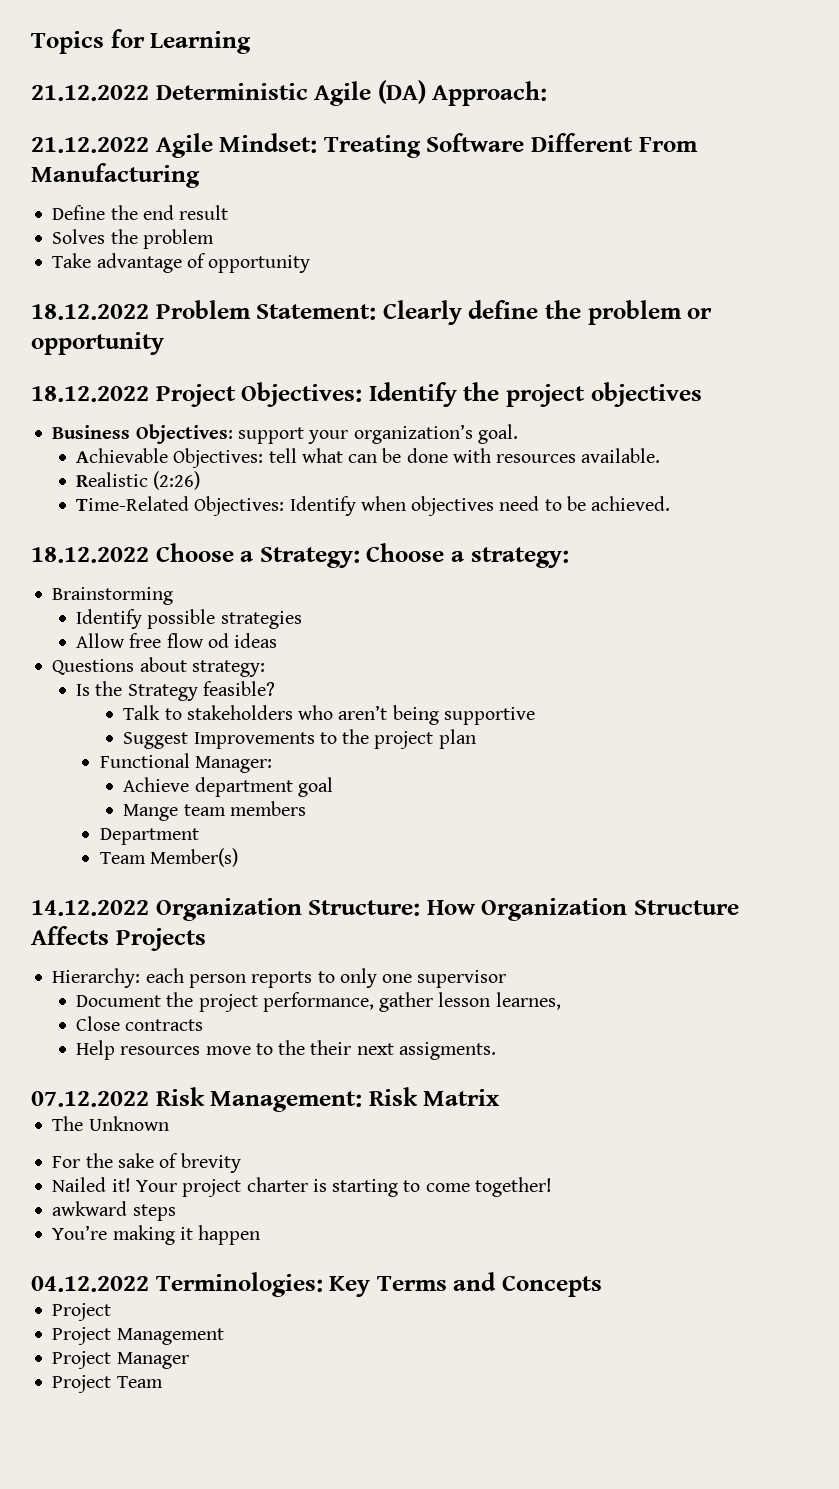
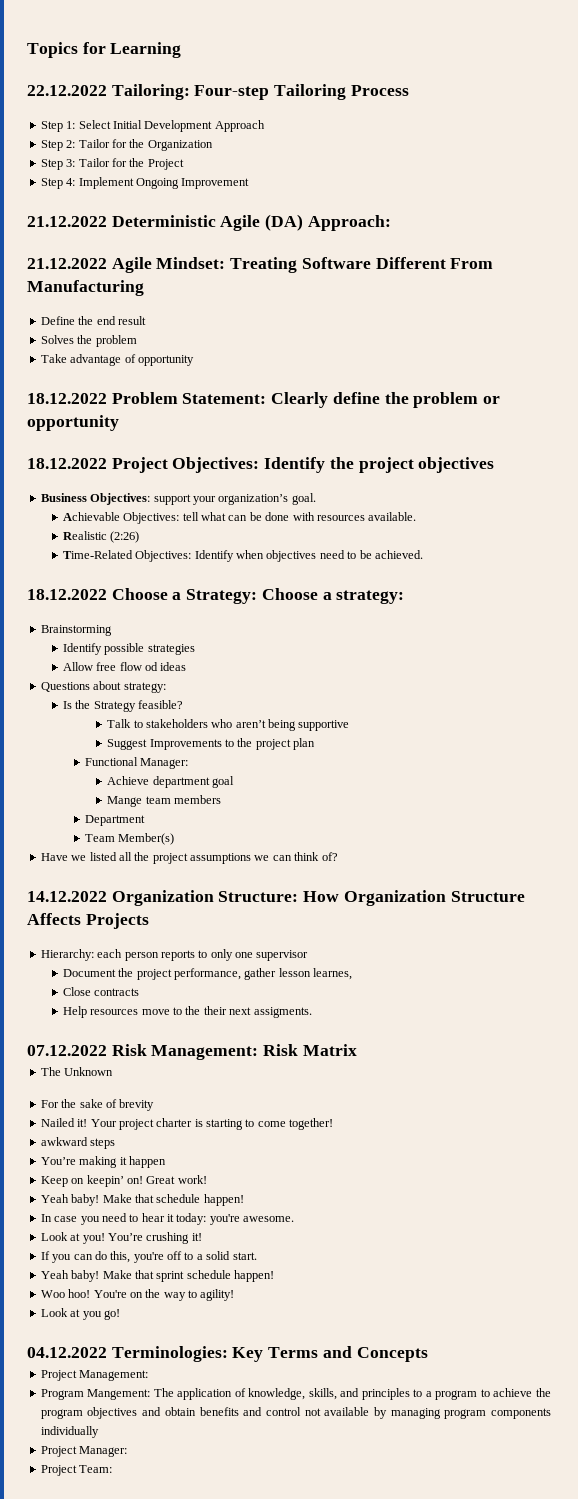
+ 22.12.2022 Tailoring: Four-step Tailoring Process
+ Step 1: Select Initial Development Approach
+ Step 2: Tailor for the Organization
+ Step 3: Tailor for the Project
+ Step 4: Implement Ongoing Improvement
+ Have we listed all the project assumptions we can think of?
+ Keep on keepin’ on! Great work!
+ Yeah baby! Make that schedule happen!
+ In case you need to hear it today: you're awesome.
+ Look at you! You’re crushing it!
+ If you can do this, you're off to a solid start.
+ Yeah baby! Make that sprint schedule happen!
+ Woo hoo! You're on the way to agility!
+ Look at you go!
  04.12.2022 Terminologies: Key Terms and Concepts
- Project
- Project Management
- Project Manager
- Project Team
+ Project Management:
+ Program Mangement: The application of knowledge, skills, and principles to a program to achieve the program objectives and obtain benefits and control not available by managing program components individually
+ Project Manager:
+ Project Team:

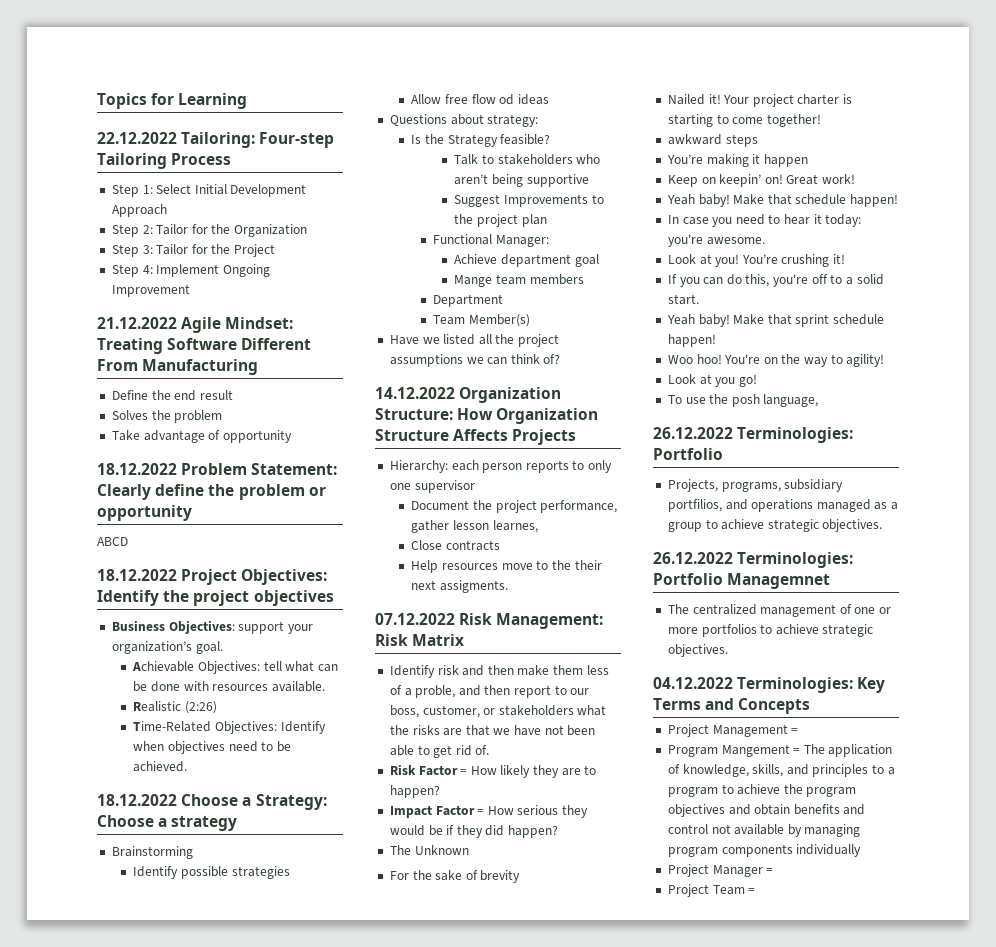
- 21.12.2022 Deterministic Agile (DA) Approach:
+ ABCD
- 18.12.2022 Choose a Strategy: Choose a strategy:
+ 18.12.2022 Choose a Strategy: Choose a strategy
+ Identify risk and then make them less of a proble, and then report to our boss, customer, or stakeholders what the risks are that we have not been able to get rid of.
+ Risk Factor = How likely they are to happen?
+ Impact Factor = How serious they would be if they did happen?
+ To use the posh language,
+ 26.12.2022 Terminologies: Portfolio
+ Projects, programs, subsidiary portfilios, and operations managed as a group to achieve strategic objectives.
+ 26.12.2022 Terminologies: Portfolio Managemnet
+ The centralized management of one or more portfolios to achieve strategic objectives.
- Project Management:
+ Project Management =
- Program Mangement: The application of knowledge, skills, and principles to a program to achieve the program objectives and obtain benefits and control not available by managing program components individually
+ Program Mangement = The application of knowledge, skills, and principles to a program to achieve the program objectives and obtain benefits and control not available by managing program components individually
- Project Manager:
- Project Team:
+ Project Manager =
+ Project Team =

